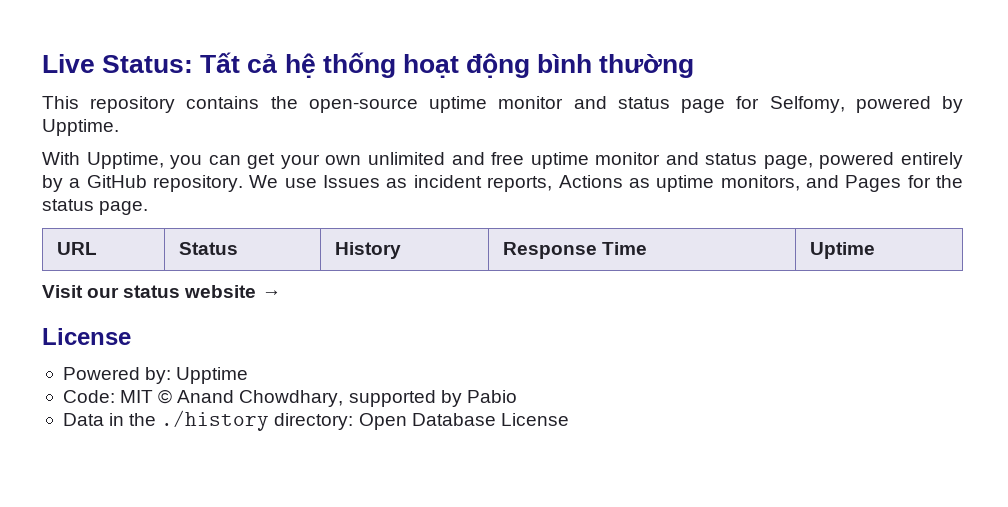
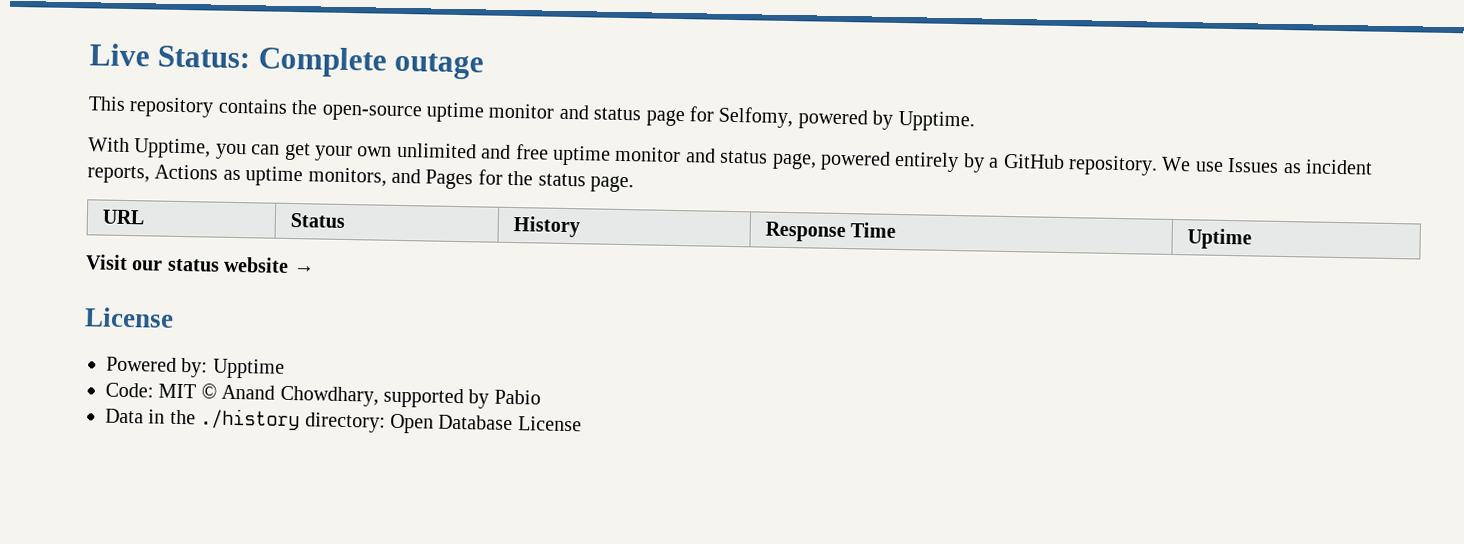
- Live Status: Tất cả hệ thống hoạt động bình thường
+ Live Status: Complete outage

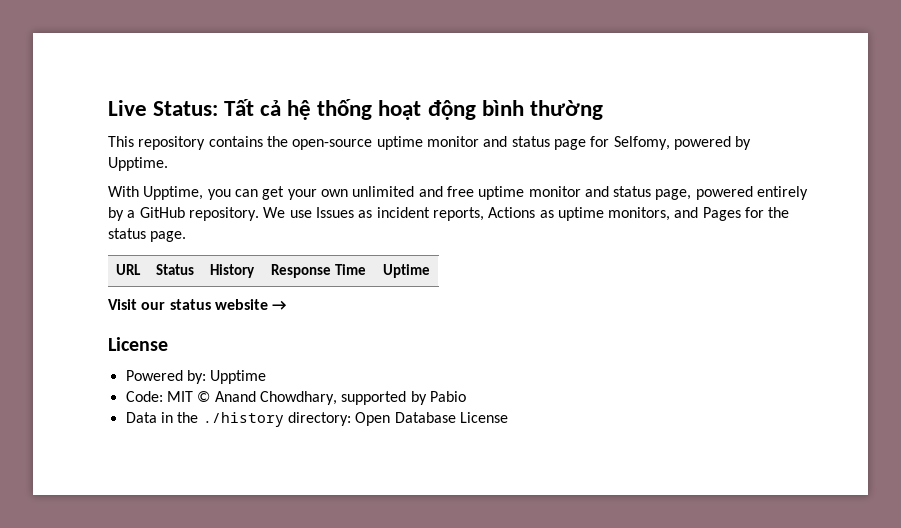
- Live Status: Complete outage
+ Live Status: Tất cả hệ thống hoạt động bình thường

